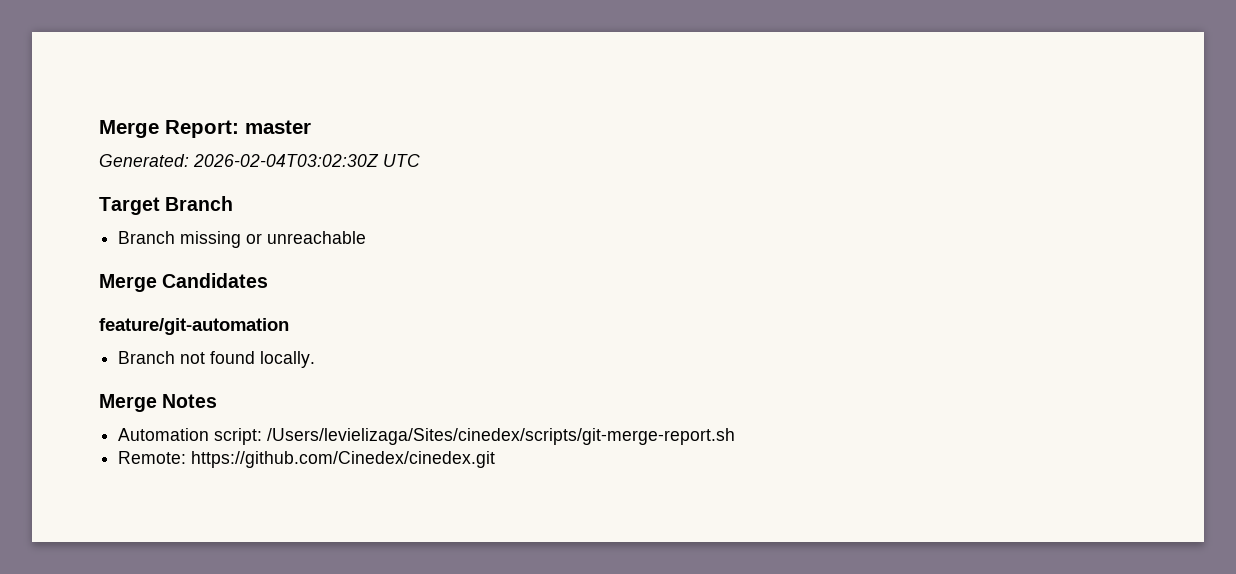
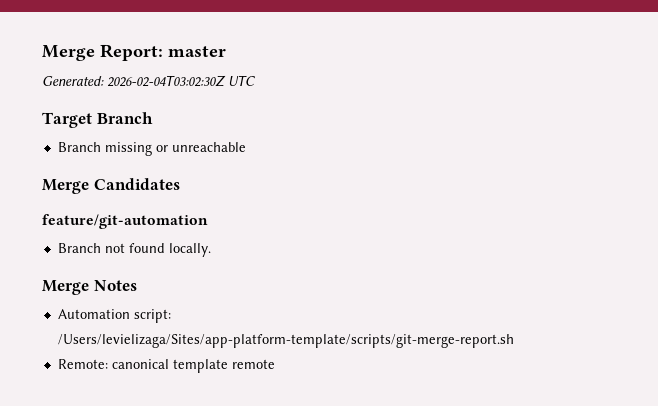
- Automation script: /Users/levielizaga/Sites/cinedex/scripts/git-merge-report.sh
+ Automation script: /Users/levielizaga/Sites/app-platform-template/scripts/git-merge-report.sh
- Remote: https://github.com/Cinedex/cinedex.git
+ Remote: canonical template remote

